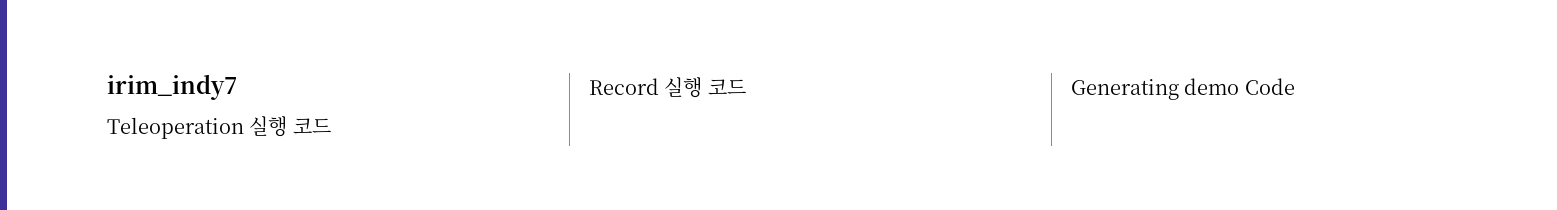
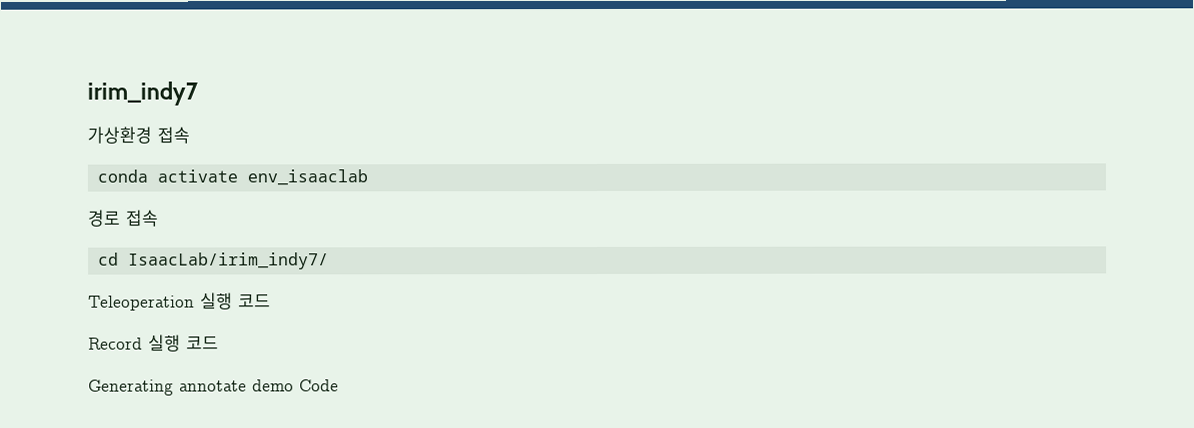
+ 가상환경 접속
+ conda activate env_isaaclab
+ 경로 접속
+ cd IsaacLab/irim_indy7/
- Generating demo Code
+ Generating annotate demo Code

